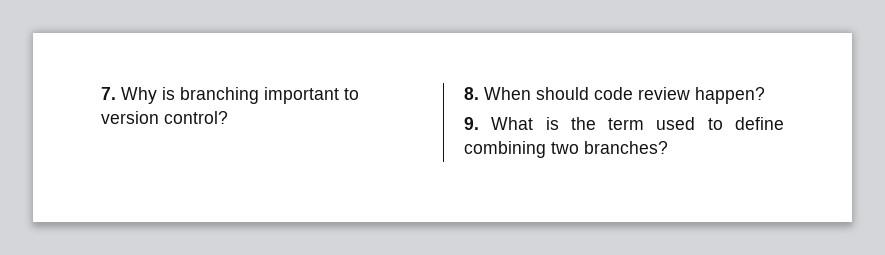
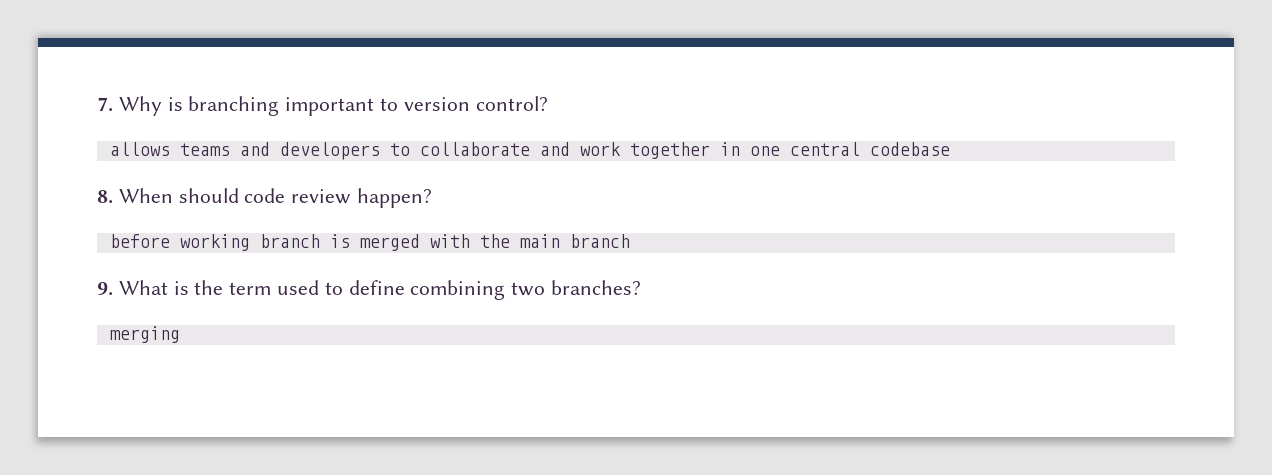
+ allows teams and developers to collaborate and work together in one central codebase
+ before working branch is merged with the main branch
+ merging

